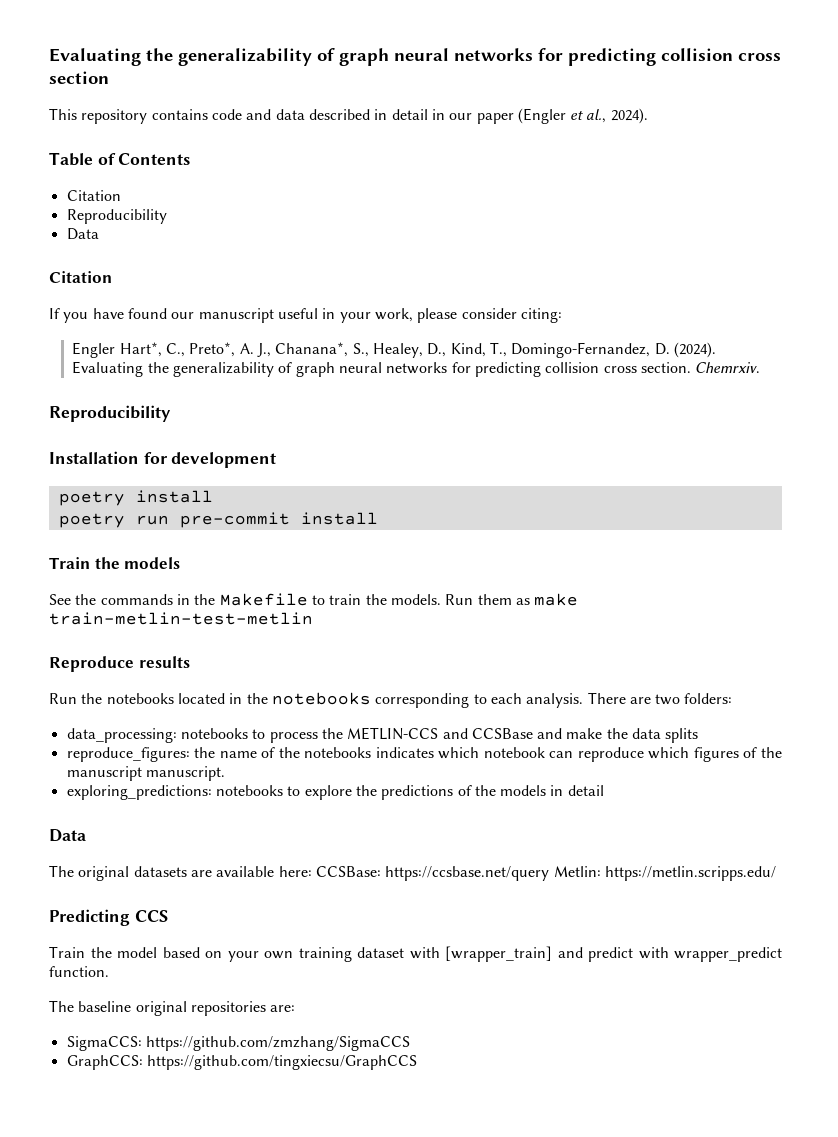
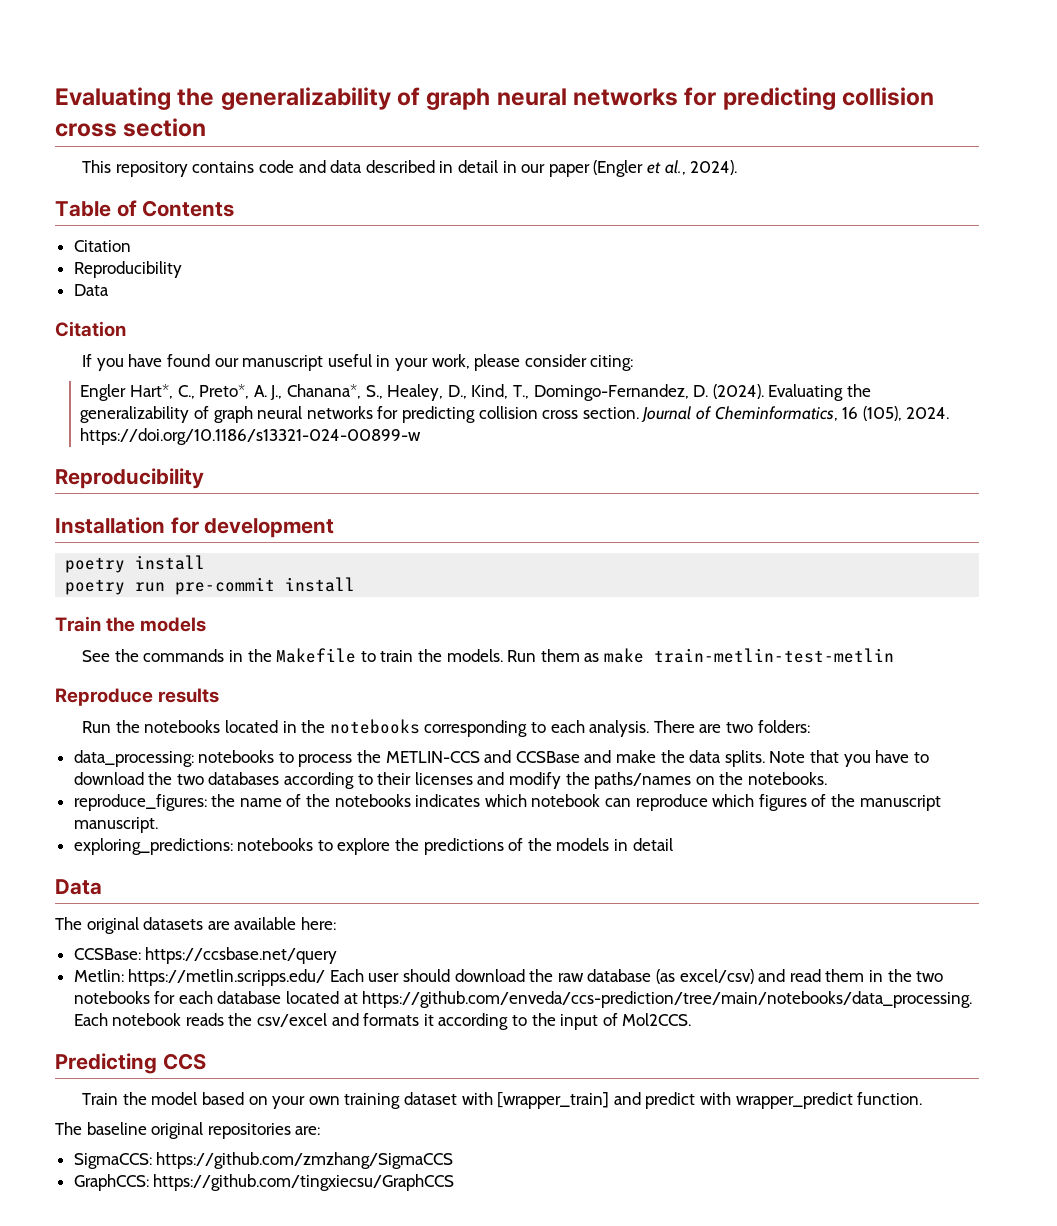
- Chemrxiv.
+ Journal of Cheminformatics, 16 (105), 2024. https://doi.org/10.1186/s13321-024-00899-w
- data_processing: notebooks to process the METLIN-CCS and CCSBase and make the data splits
+ data_processing: notebooks to process the METLIN-CCS and CCSBase and make the data splits. Note that you have to download the two databases according to their licenses and modify the paths/names on the notebooks.
- The original datasets are available here: CCSBase: https://ccsbase.net/query Metlin: https://metlin.scripps.edu/
+ The original datasets are available here:
+ CCSBase: https://ccsbase.net/query
+ Metlin: https://metlin.scripps.edu/ Each user should download the raw database (as excel/csv) and read them in the two notebooks for each database located at https://github.com/enveda/ccs-prediction/tree/main/notebooks/data_processing. Each notebook reads the csv/excel and formats it according to the input of Mol2CCS.

